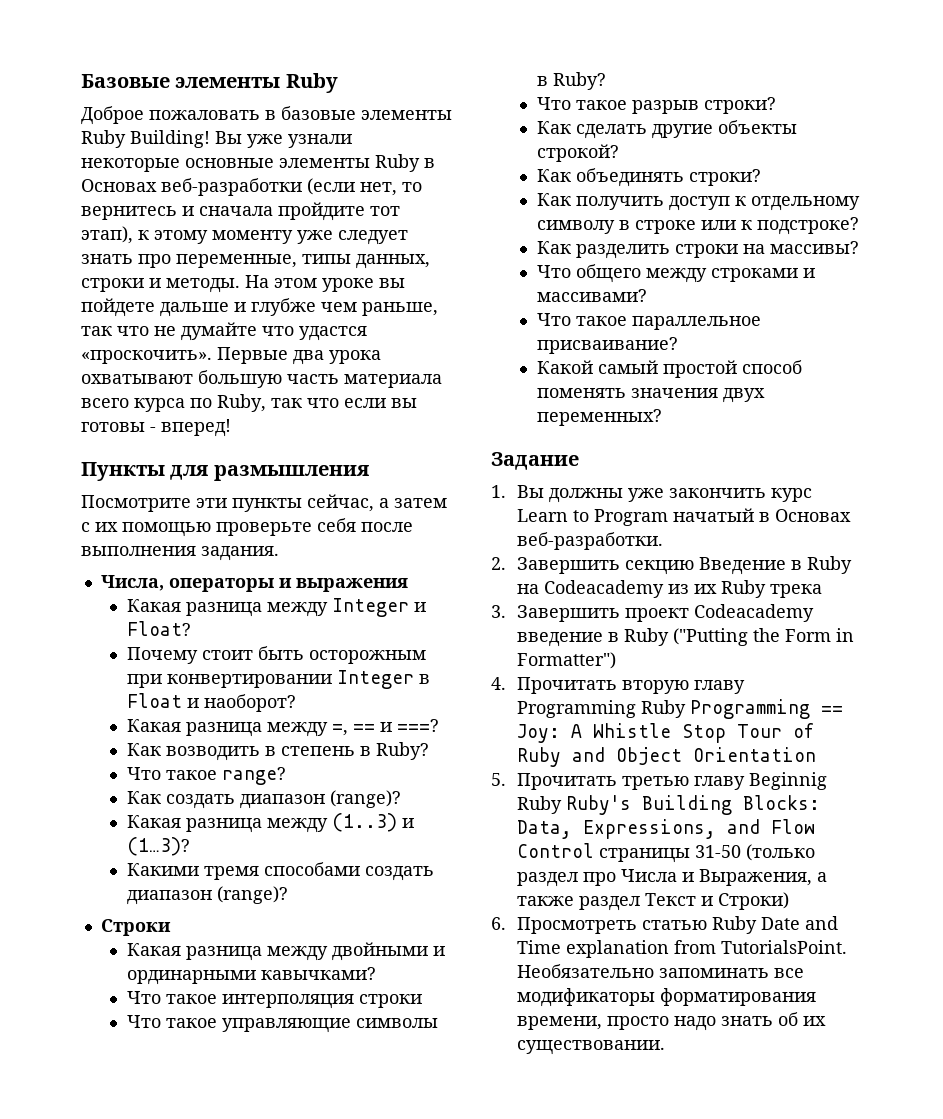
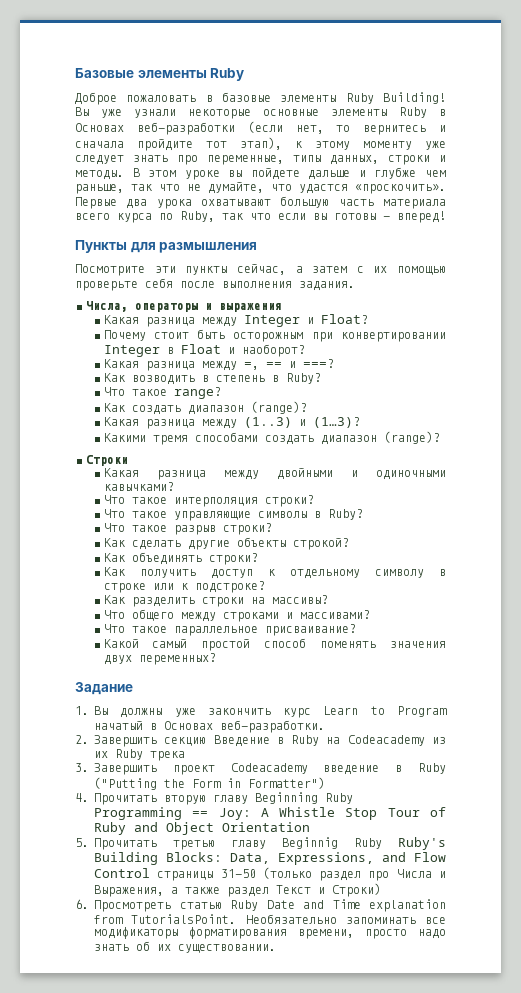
- На этом уроке вы пойдете дальше и глубже чем раньше, так что не думайте что удастся «проскочить».
+ В этом уроке вы пойдете дальше и глубже чем раньше, так что не думайте, что удастся «проскочить».
- Какая разница между двойными и ординарными кавычками?
+ Какая разница между двойными и одиночными кавычками?
- Что такое интерполяция строки
+ Что такое интерполяция строки?
- 4. Прочитать вторую главу Programming Ruby Programming == Joy: A Whistle Stop Tour of Ruby and Object Orientation
+ 4. Прочитать вторую главу Beginning Ruby Programming == Joy: A Whistle Stop Tour of Ruby and Object Orientation

